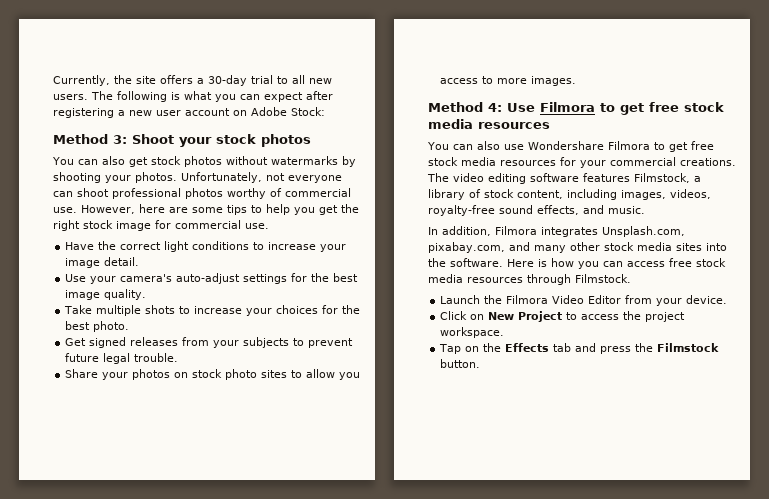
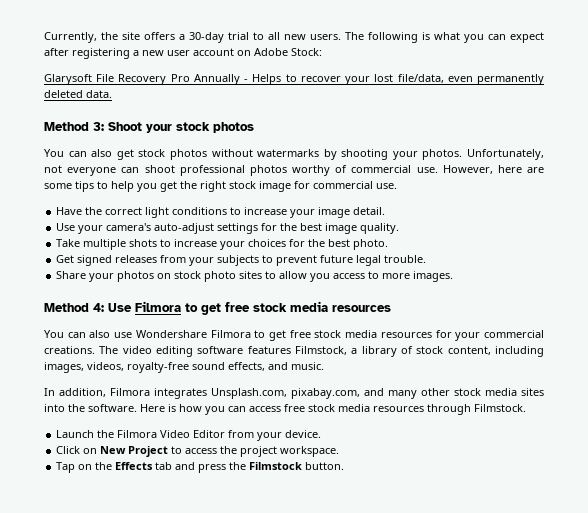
+ Glarysoft File Recovery Pro Annually - Helps to recover your lost file/data, even permanently deleted data.

